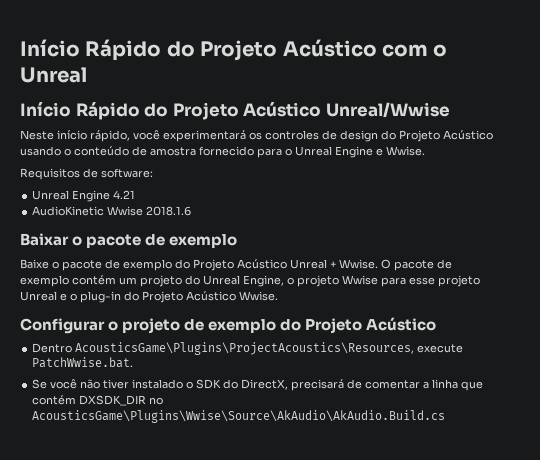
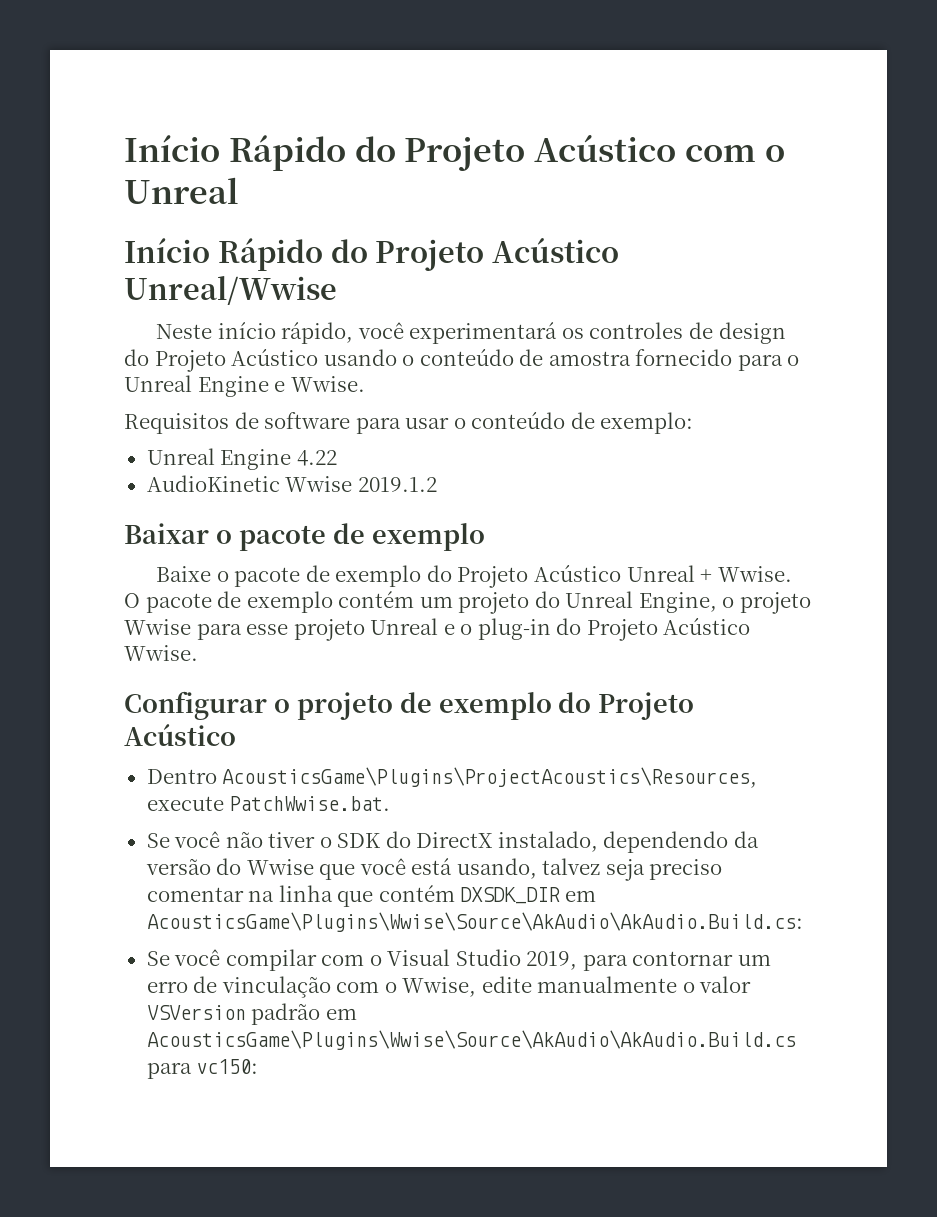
- Requisitos de software:
- Unreal Engine 4.21
+ Requisitos de software para usar o conteúdo de exemplo:
+ Unreal Engine 4.22
- AudioKinetic Wwise 2018.1.6
+ AudioKinetic Wwise 2019.1.2
- Se você não tiver instalado o SDK do DirectX, precisará de comentar a linha que contém DXSDK_DIR no AcousticsGame\Plugins\Wwise\Source\AkAudio\AkAudio.Build.cs
+ Se você não tiver o SDK do DirectX instalado, dependendo da versão do Wwise que você está usando, talvez seja preciso comentar na linha que contém DXSDK_DIR em AcousticsGame\Plugins\Wwise\Source\AkAudio\AkAudio.Build.cs:
+ Se você compilar com o Visual Studio 2019, para contornar um erro de vinculação com o Wwise, edite manualmente o valor VSVersion padrão em AcousticsGame\Plugins\Wwise\Source\AkAudio\AkAudio.Build.cs para vc150:

